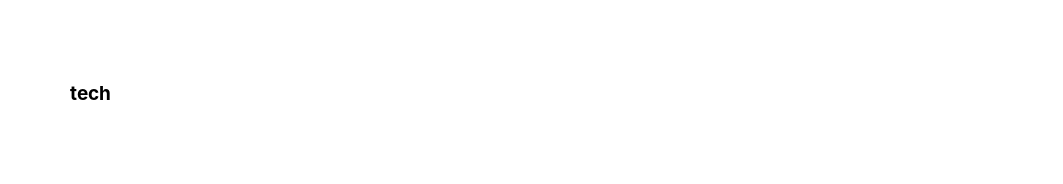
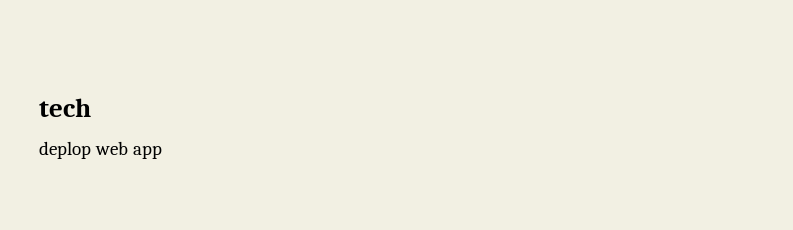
+ deplop web app

